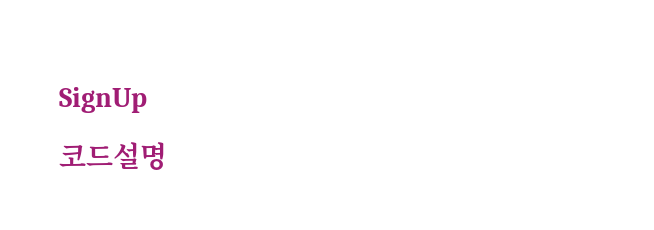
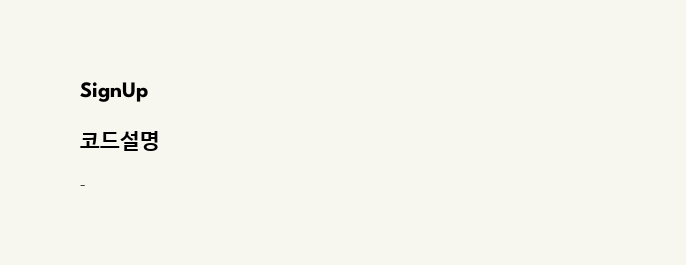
+ -

